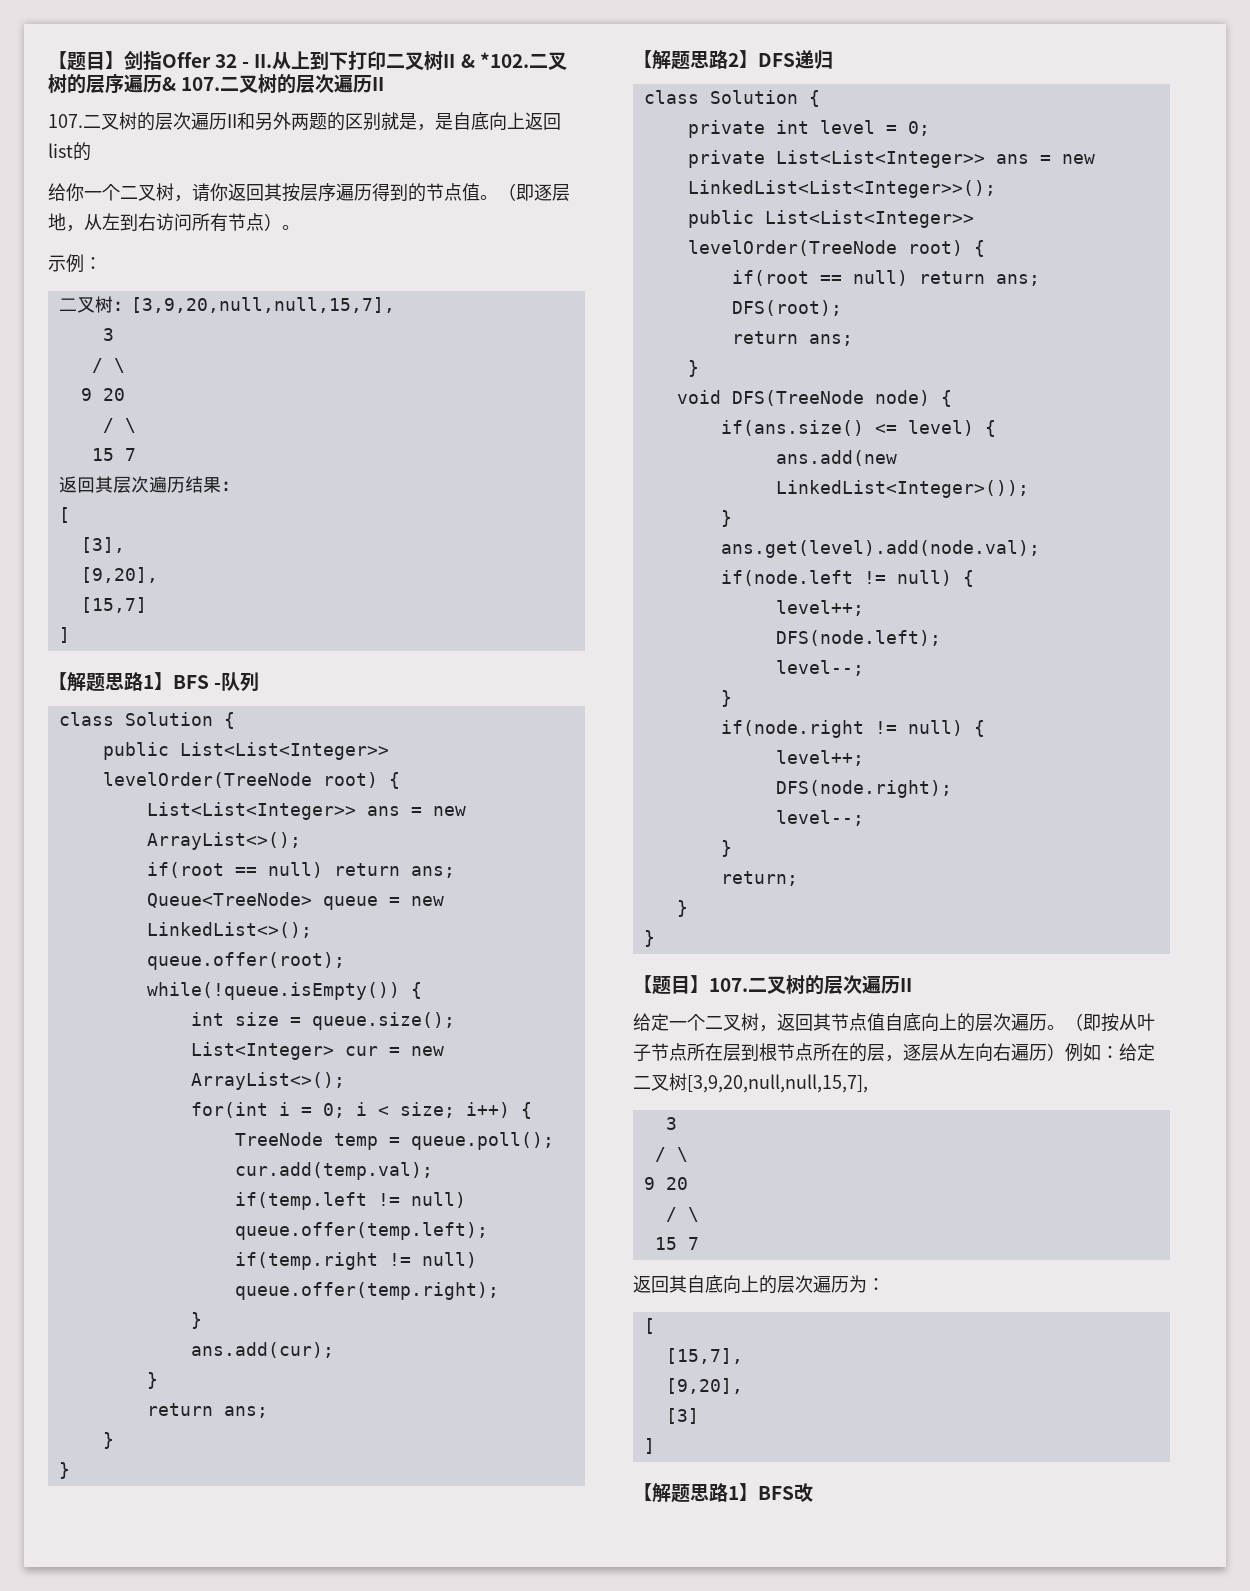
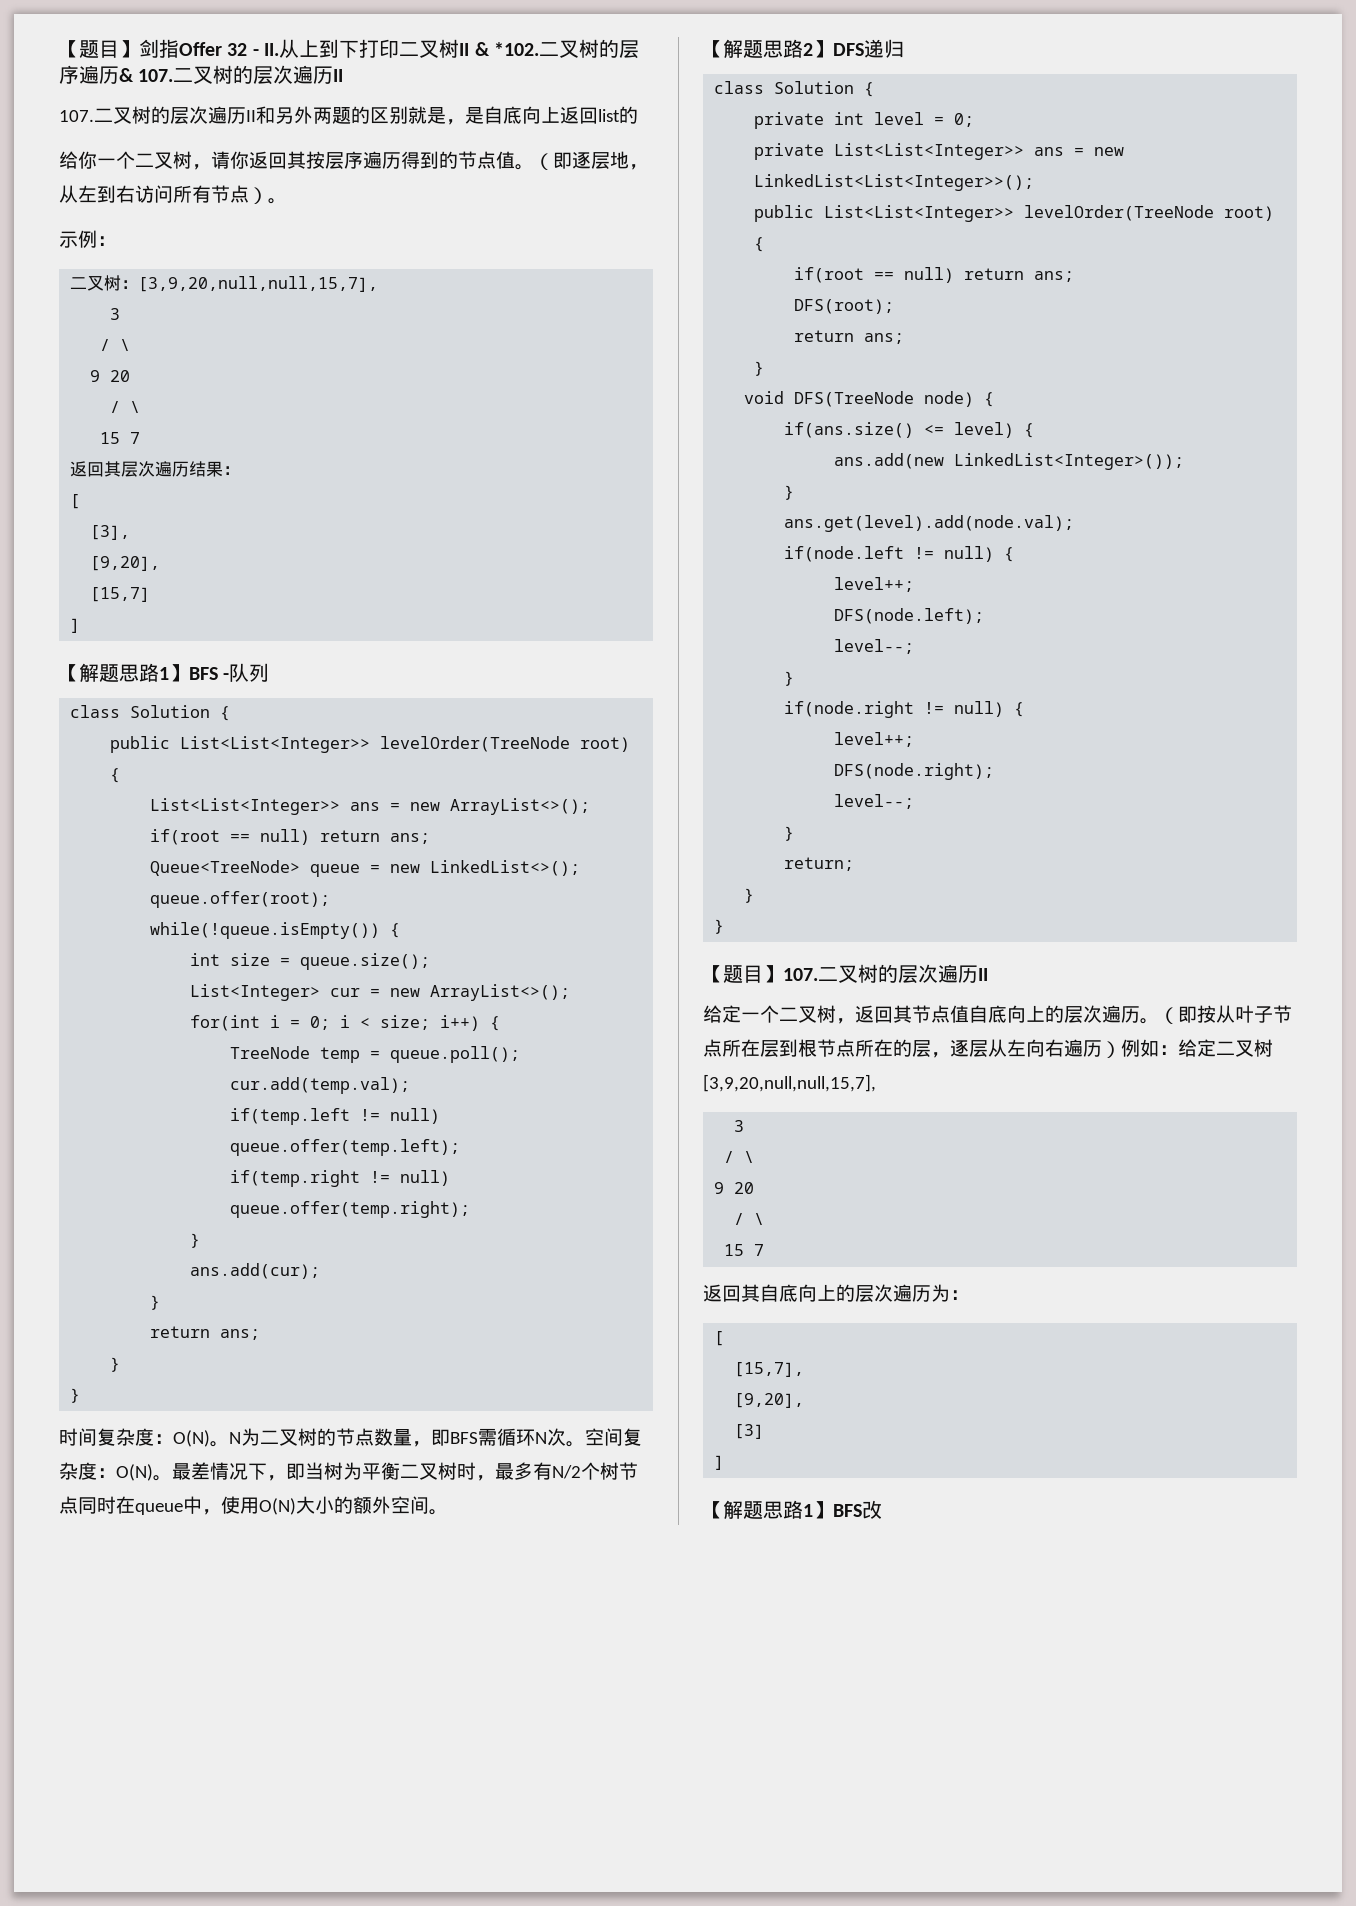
+ 时间复杂度：O(N)。N为二叉树的节点数量，即BFS需循环N次。空间复杂度：O(N)。最差情况下，即当树为平衡二叉树时，最多有N/2个树节点同时在queue中，使用O(N)大小的额外空间。

